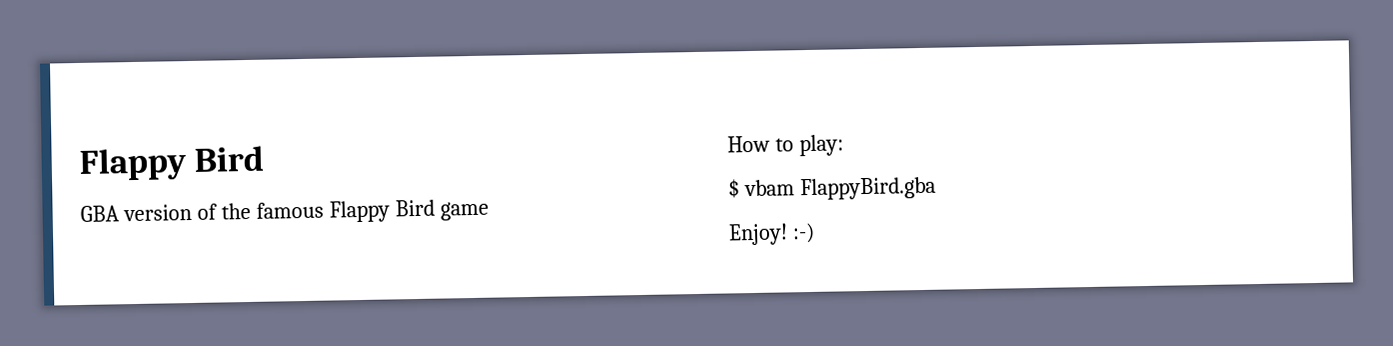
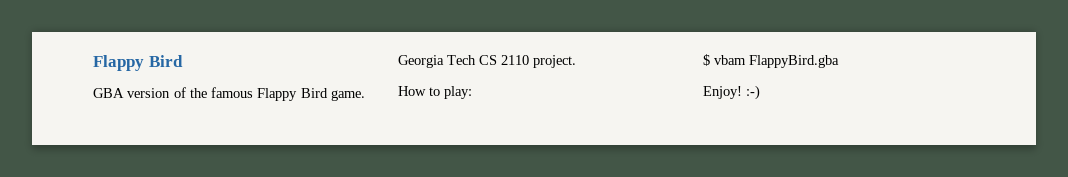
- GBA version of the famous Flappy Bird game
+ GBA version of the famous Flappy Bird game. Georgia Tech CS 2110 project.

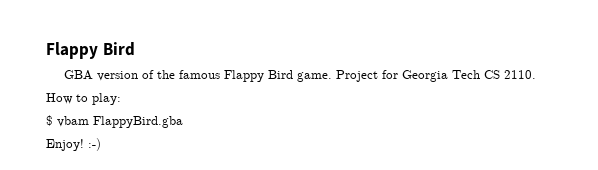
- Georgia Tech CS 2110 project.
+ Project for Georgia Tech CS 2110.

